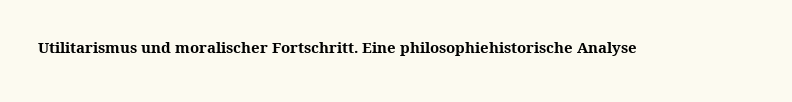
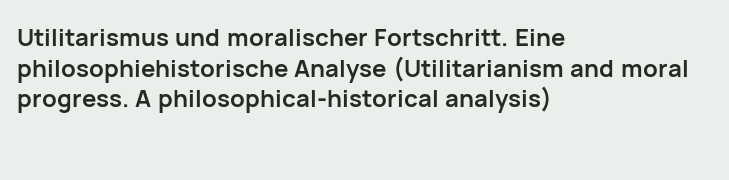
- Eine philosophiehistorische Analyse
+ Eine philosophiehistorische Analyse (Utilitarianism and moral progress. A philosophical-historical analysis)

